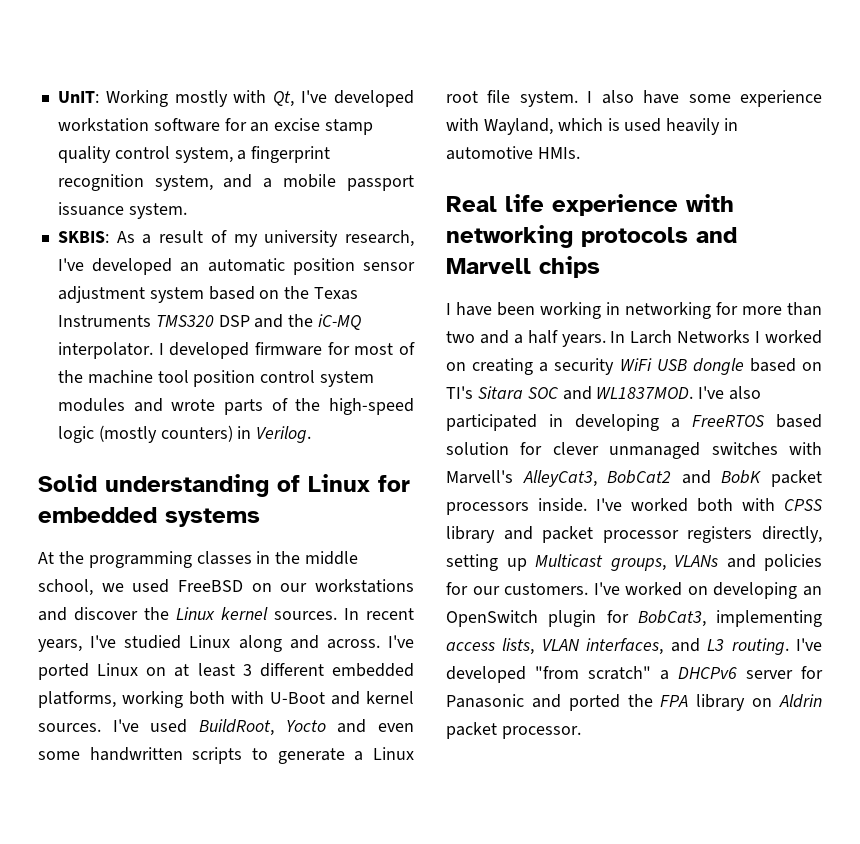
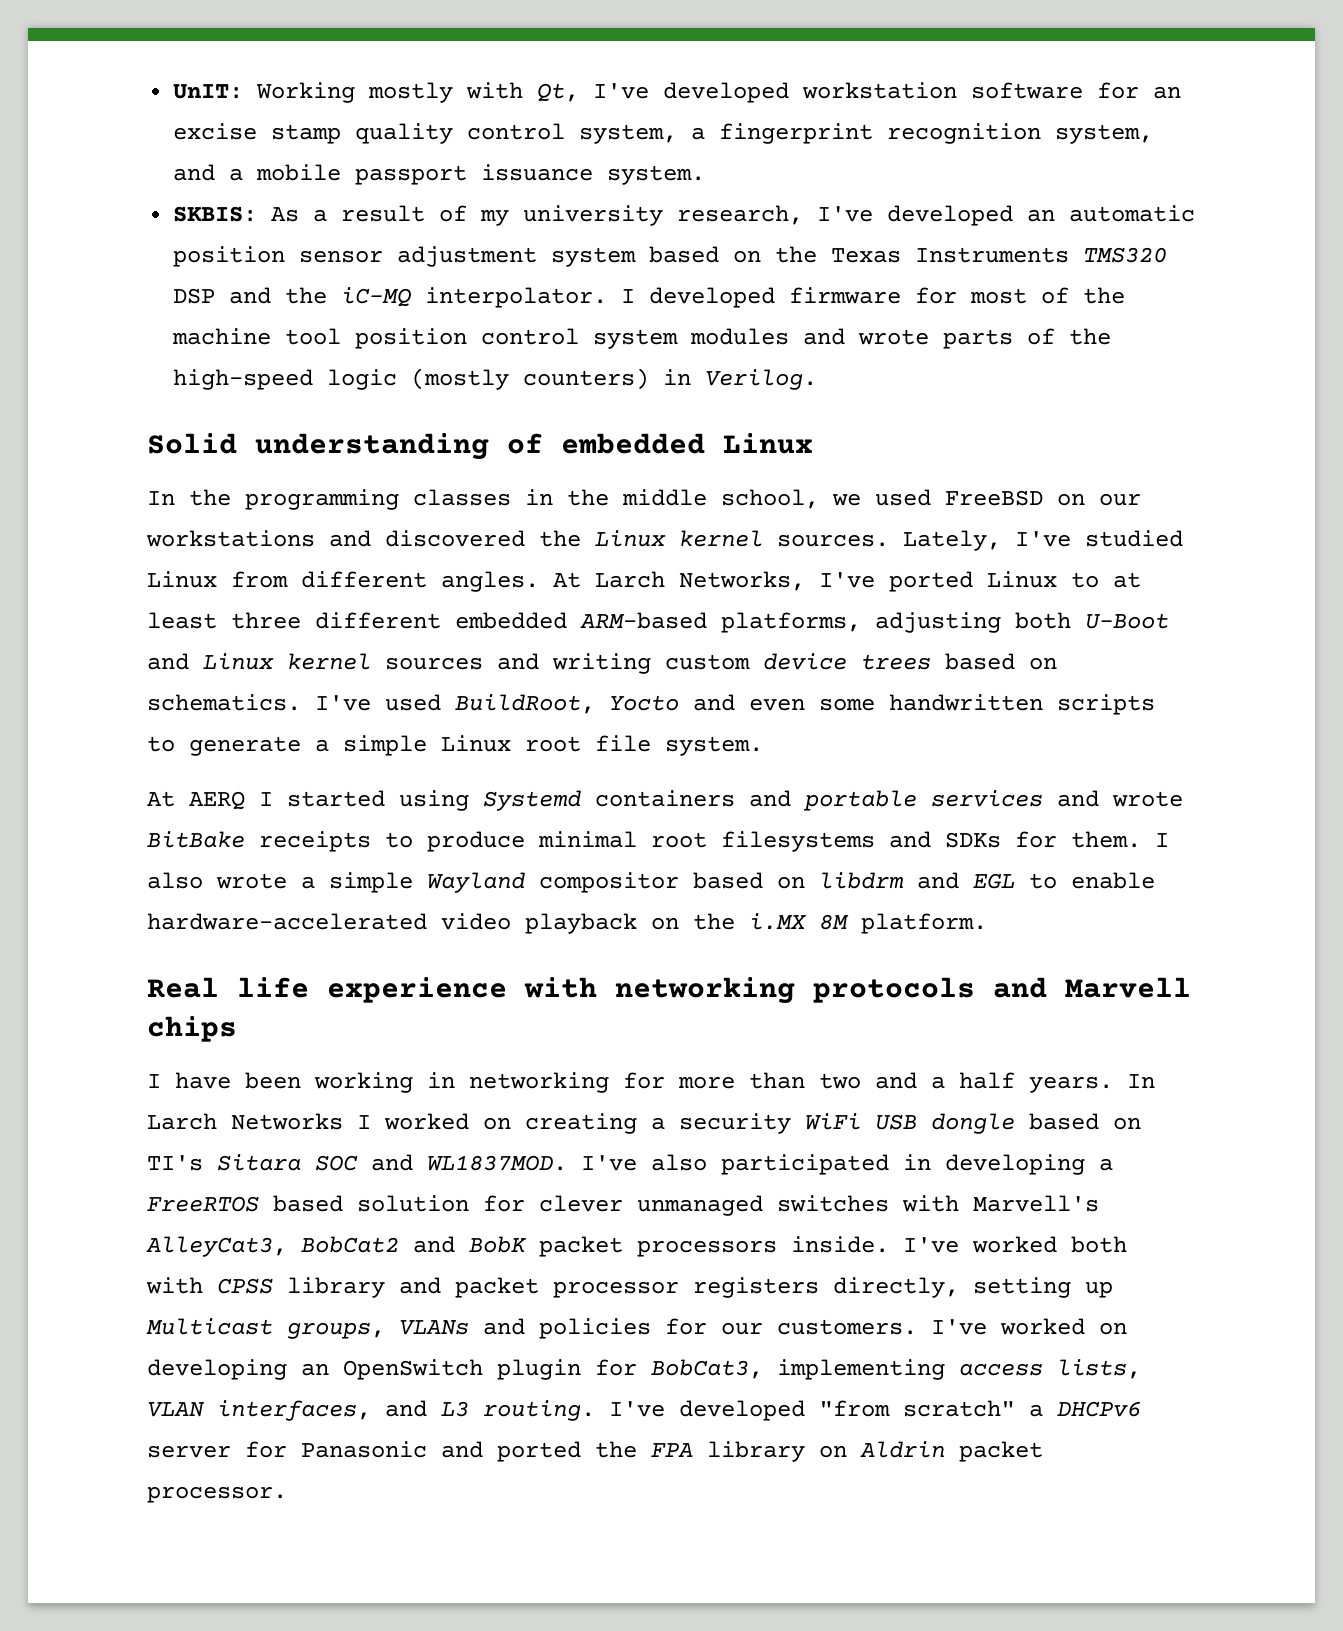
- Solid understanding of Linux for embedded systems
- At the programming classes in the middle school, we used FreeBSD on our workstations and discover the Linux kernel sources.
+ Solid understanding of embedded Linux
+ In the programming classes in the middle school, we used FreeBSD on our workstations and discovered the Linux kernel sources.
- In recent years, I've studied Linux along and across. I've ported Linux on at least 3 different embedded platforms, working both with U-Boot and kernel sources.
+ Lately, I've studied Linux from different angles. At Larch Networks, I've ported Linux to at least three different embedded ARM-based platforms, adjusting both U-Boot and Linux kernel sources and writing custom device trees based on schematics.
- I've used BuildRoot, Yocto and even some handwritten scripts to generate a Linux root file system. I also have some experience with Wayland, which is used heavily in automotive HMIs.
+ I've used BuildRoot, Yocto and even some handwritten scripts to generate a simple Linux root file system.
+ At AERQ I started using Systemd containers and portable services and wrote BitBake receipts to produce minimal root filesystems and SDKs for them. I also wrote a simple Wayland compositor based on libdrm and EGL to enable hardware-accelerated video playback on the i.MX 8M platform.

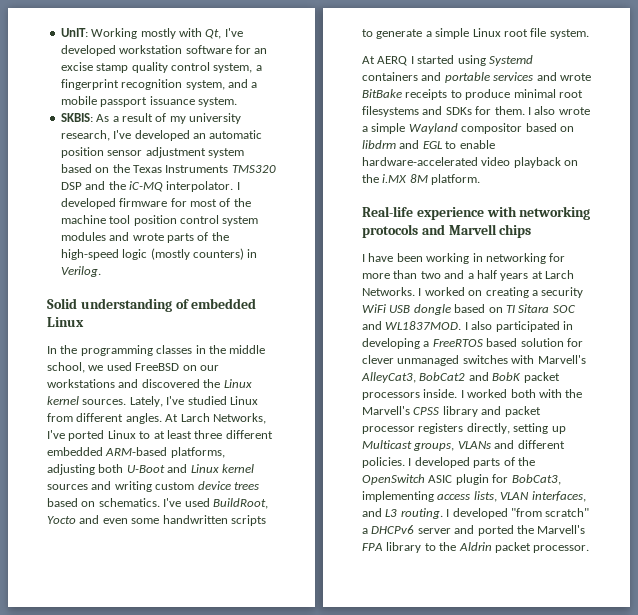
- Real life experience with networking protocols and Marvell chips
+ Real-life experience with networking protocols and Marvell chips
- I have been working in networking for more than two and a half years. In Larch Networks I worked on creating a security WiFi USB dongle based on TI's Sitara SOC and WL1837MOD.
+ I have been working in networking for more than two and a half years at Larch Networks. I worked on creating a security WiFi USB dongle based on TI Sitara SOC and WL1837MOD.
- I've also participated in developing a FreeRTOS based solution for clever unmanaged switches with Marvell's AlleyCat3, BobCat2 and BobK packet processors inside.
+ I also participated in developing a FreeRTOS based solution for clever unmanaged switches with Marvell's AlleyCat3, BobCat2 and BobK packet processors inside.
- I've worked both with CPSS library and packet processor registers directly, setting up Multicast groups, VLANs and policies for our customers. I've worked on developing an OpenSwitch plugin for BobCat3, implementing access lists, VLAN interfaces, and L3 routing.
+ I worked both with the Marvell's CPSS library and packet processor registers directly, setting up Multicast groups, VLANs and different policies. I developed parts of the OpenSwitch ASIC plugin for BobCat3, implementing access lists, VLAN interfaces, and L3 routing.
- I've developed "from scratch" a DHCPv6 server for Panasonic and ported the FPA library on Aldrin packet processor.
+ I developed "from scratch" a DHCPv6 server and ported the Marvell's FPA library to the Aldrin packet processor.

